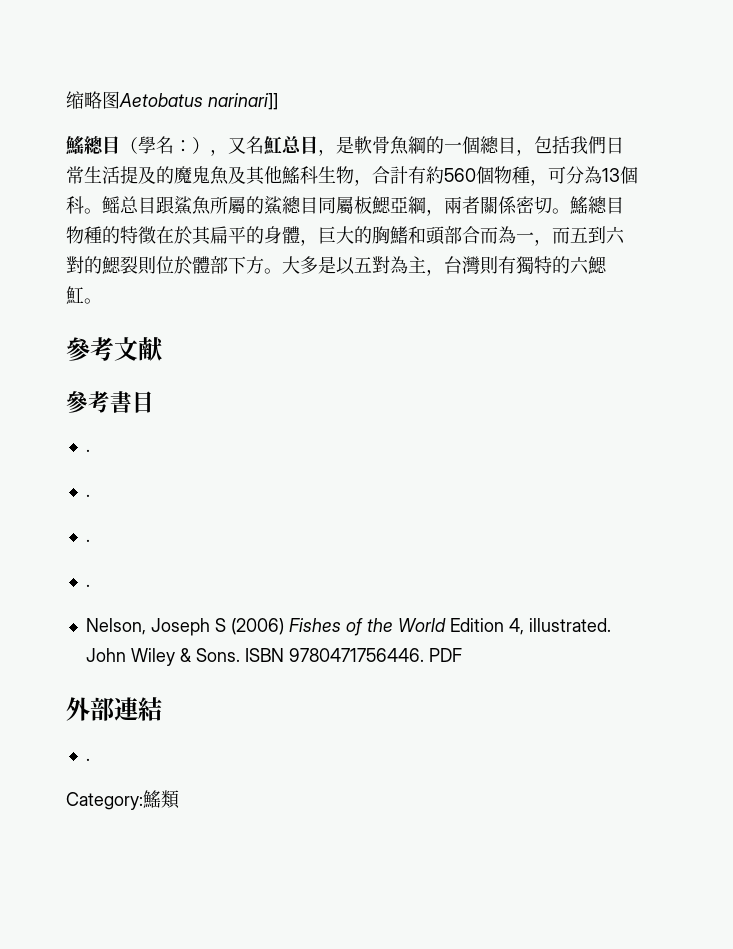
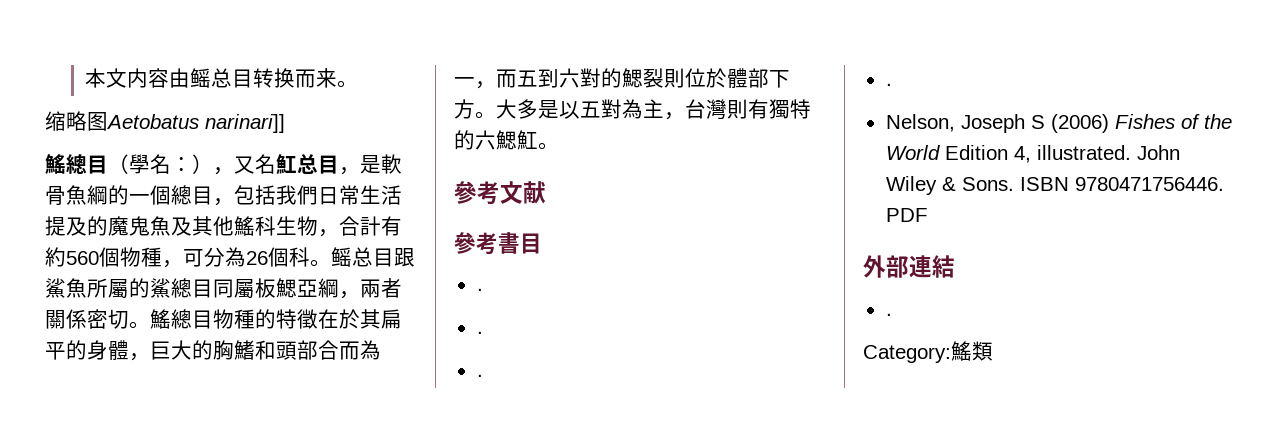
+ 本文内容由鳐总目转换而来。
- 鰩總目（學名：），又名魟总目，是軟骨魚綱的一個總目，包括我們日常生活提及的魔鬼魚及其他鰩科生物，合計有約560個物種，可分為13個科。
+ 鰩總目（學名：），又名魟总目，是軟骨魚綱的一個總目，包括我們日常生活提及的魔鬼魚及其他鰩科生物，合計有約560個物種，可分為26個科。

